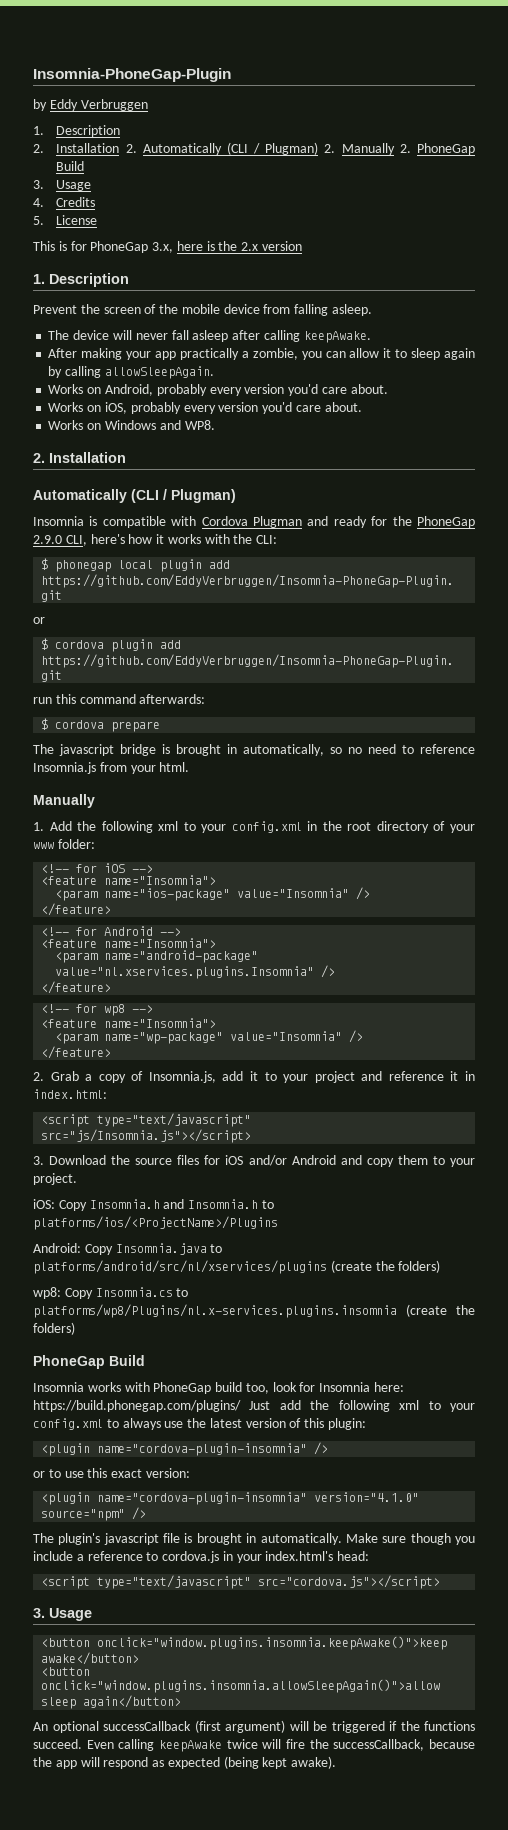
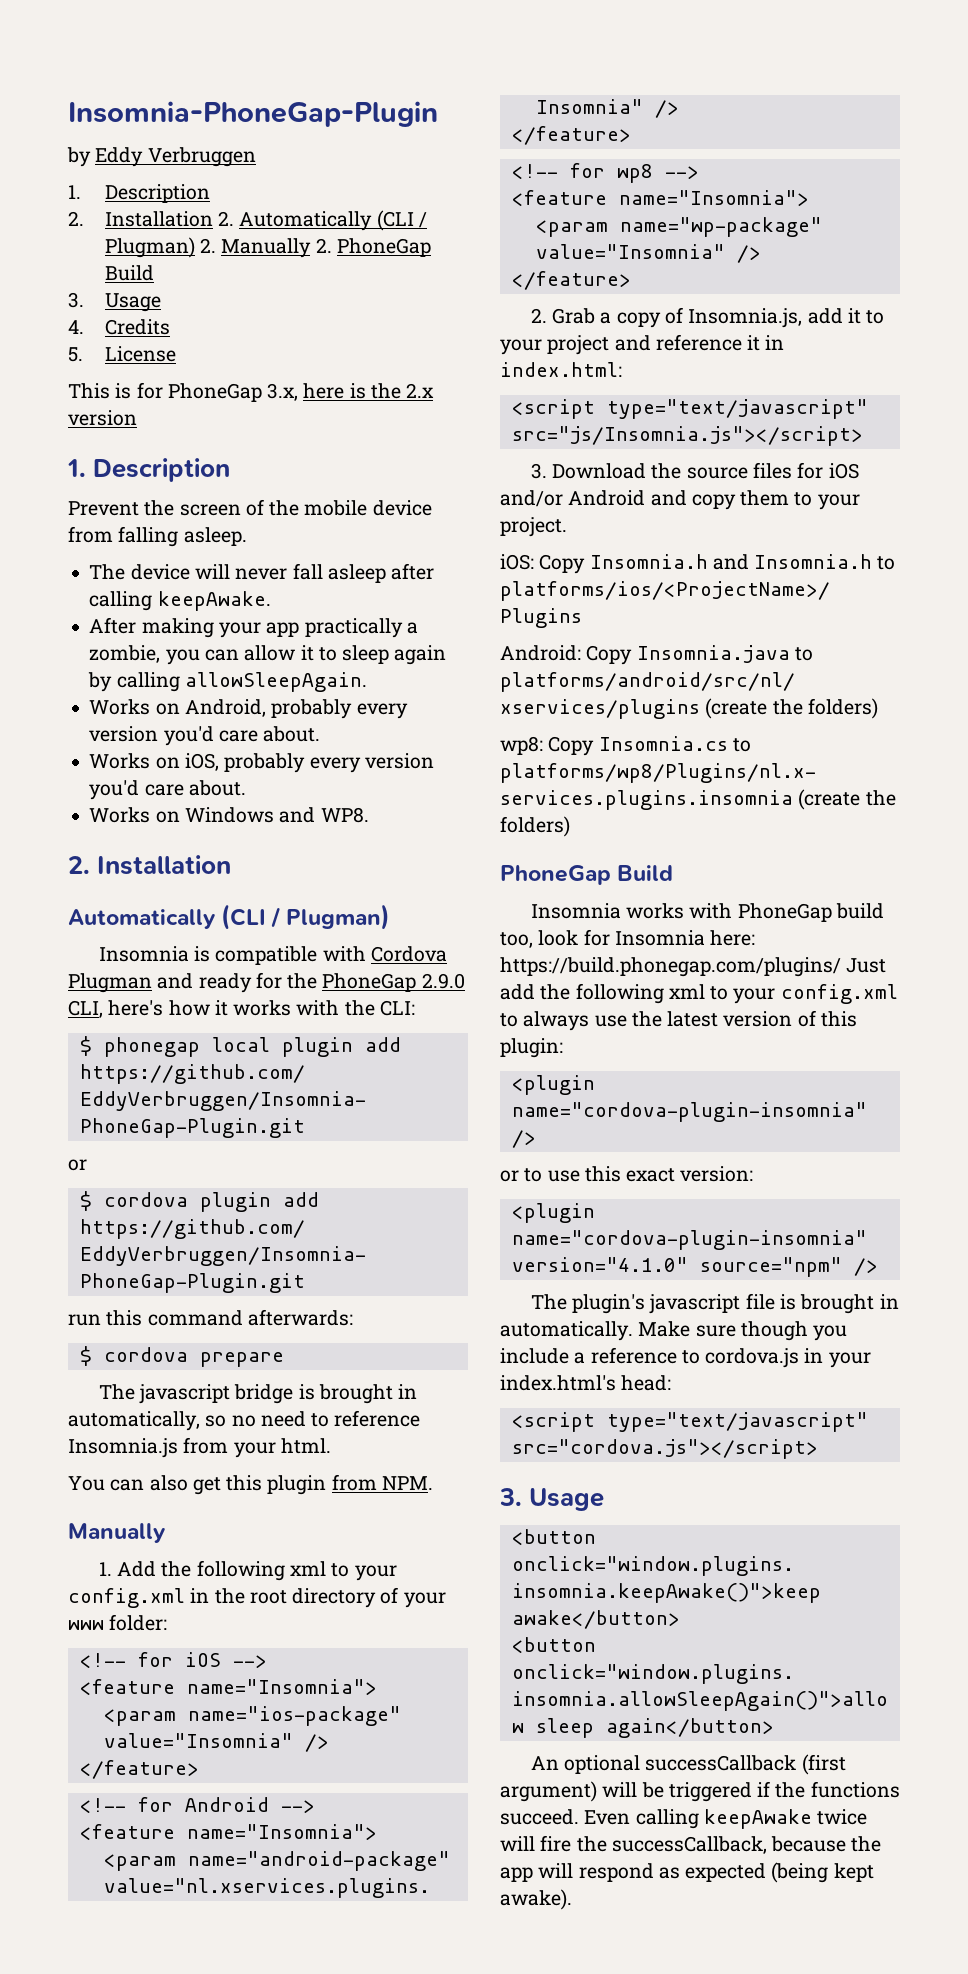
+ You can also get this plugin from NPM.

